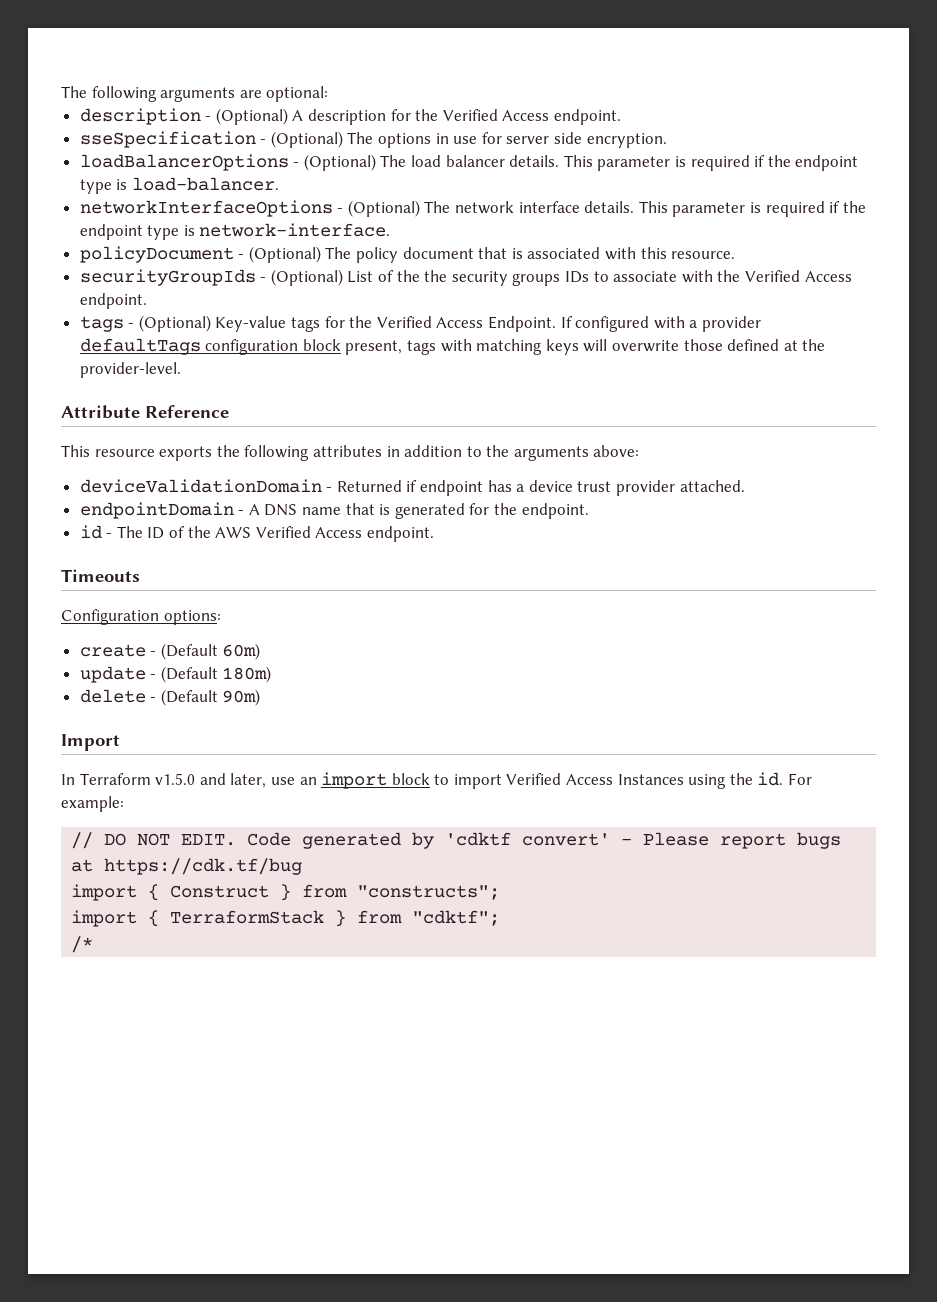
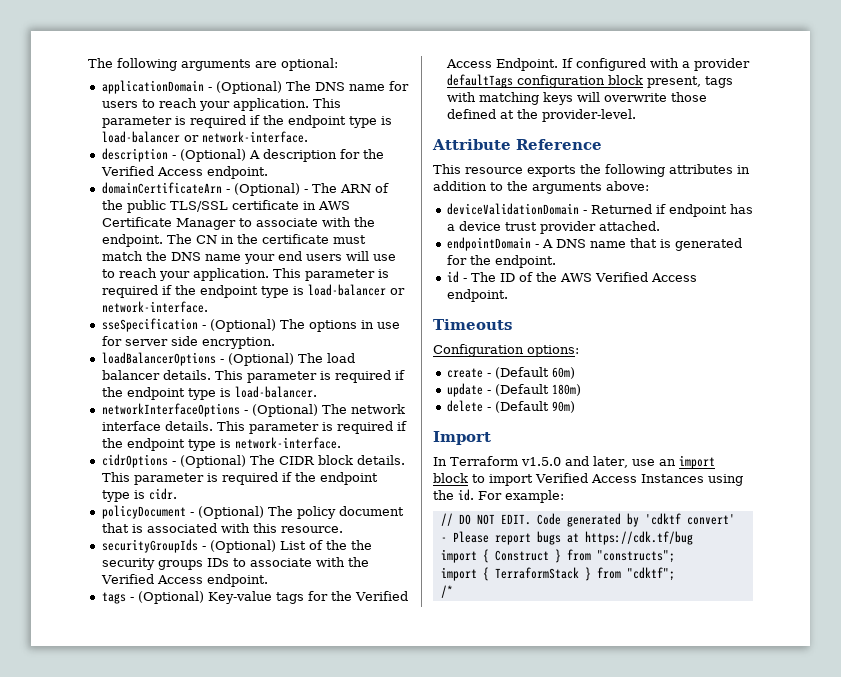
+ applicationDomain - (Optional) The DNS name for users to reach your application. This parameter is required if the endpoint type is load-balancer or network-interface.
+ domainCertificateArn - (Optional) - The ARN of the public TLS/SSL certificate in AWS Certificate Manager to associate with the endpoint. The CN in the certificate must match the DNS name your end users will use to reach your application. This parameter is required if the endpoint type is load-balancer or network-interface.
+ cidrOptions - (Optional) The CIDR block details. This parameter is required if the endpoint type is cidr.

